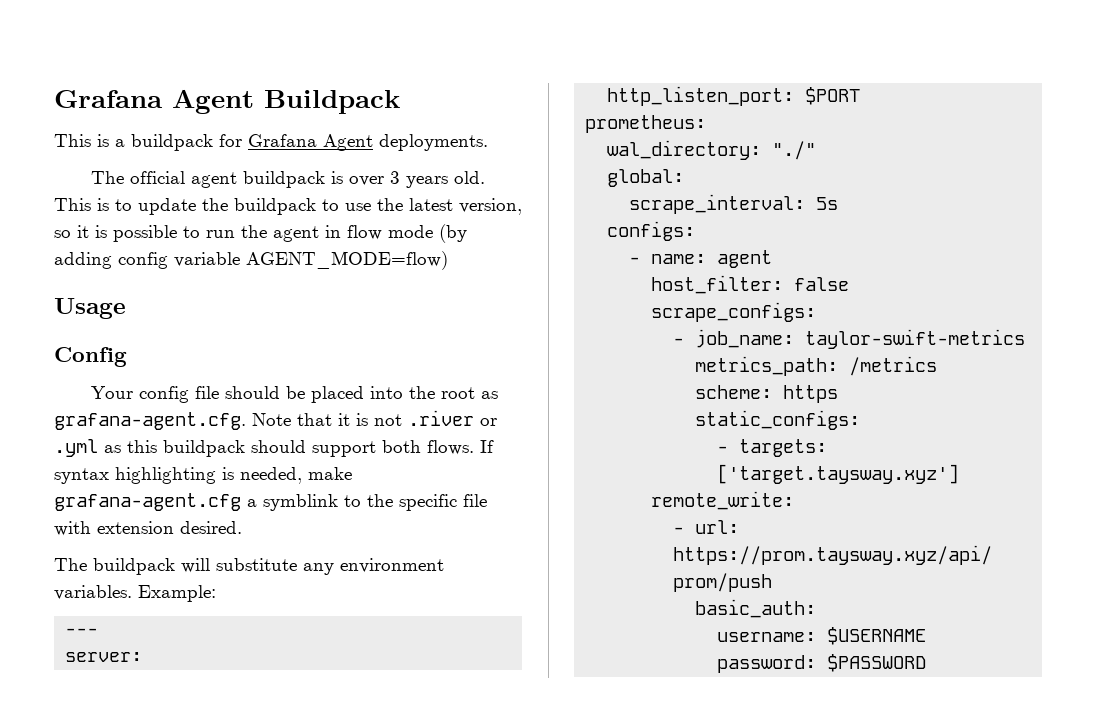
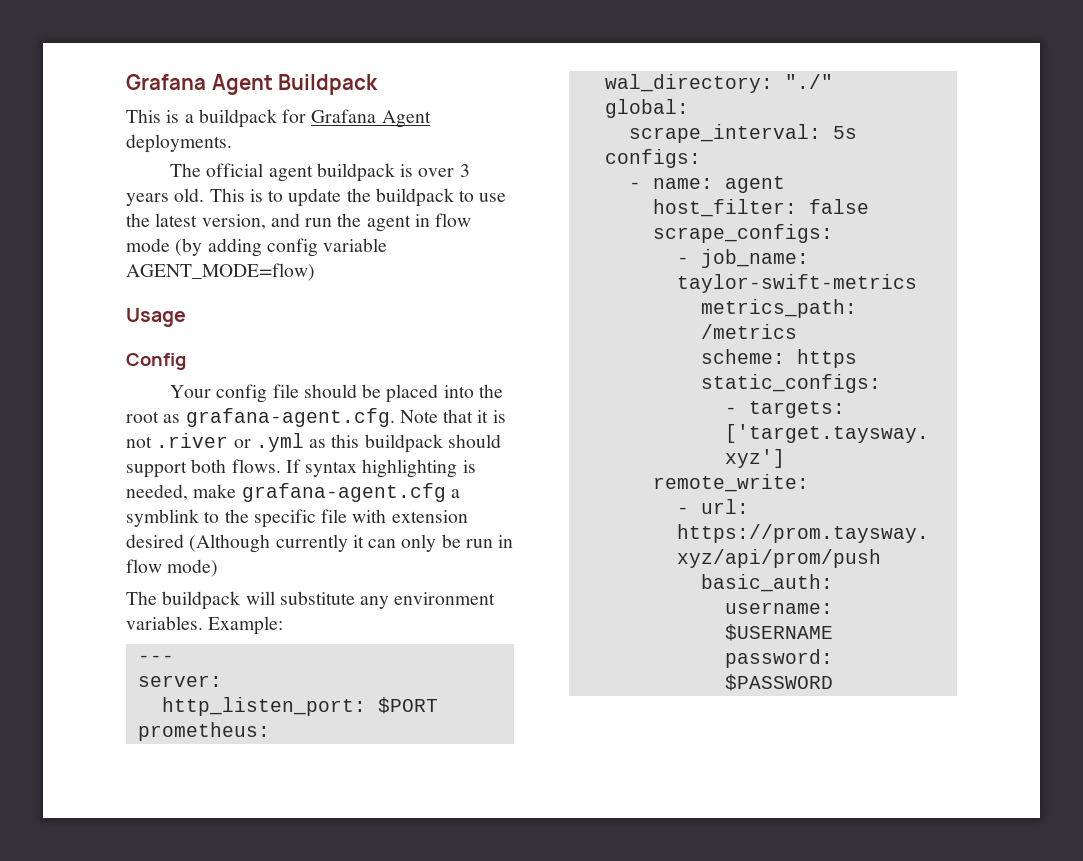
- This is to update the buildpack to use the latest version, so it is possible to run the agent in flow mode (by adding config variable AGENT_MODE=flow)
+ This is to update the buildpack to use the latest version, and run the agent in flow mode (by adding config variable AGENT_MODE=flow)
- If syntax highlighting is needed, make grafana-agent.cfg a symblink to the specific file with extension desired.
+ If syntax highlighting is needed, make grafana-agent.cfg a symblink to the specific file with extension desired (Although currently it can only be run in flow mode)

